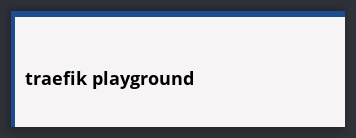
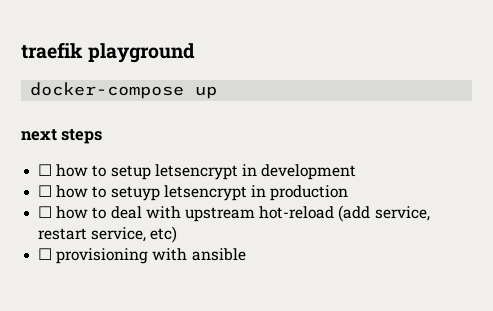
+ docker-compose up
+ next steps
+ ☐ how to setup letsencrypt in development
+ ☐ how to setuyp letsencrypt in production
+ ☐ how to deal with upstream hot-reload (add service, restart service, etc)
+ ☐ provisioning with ansible

